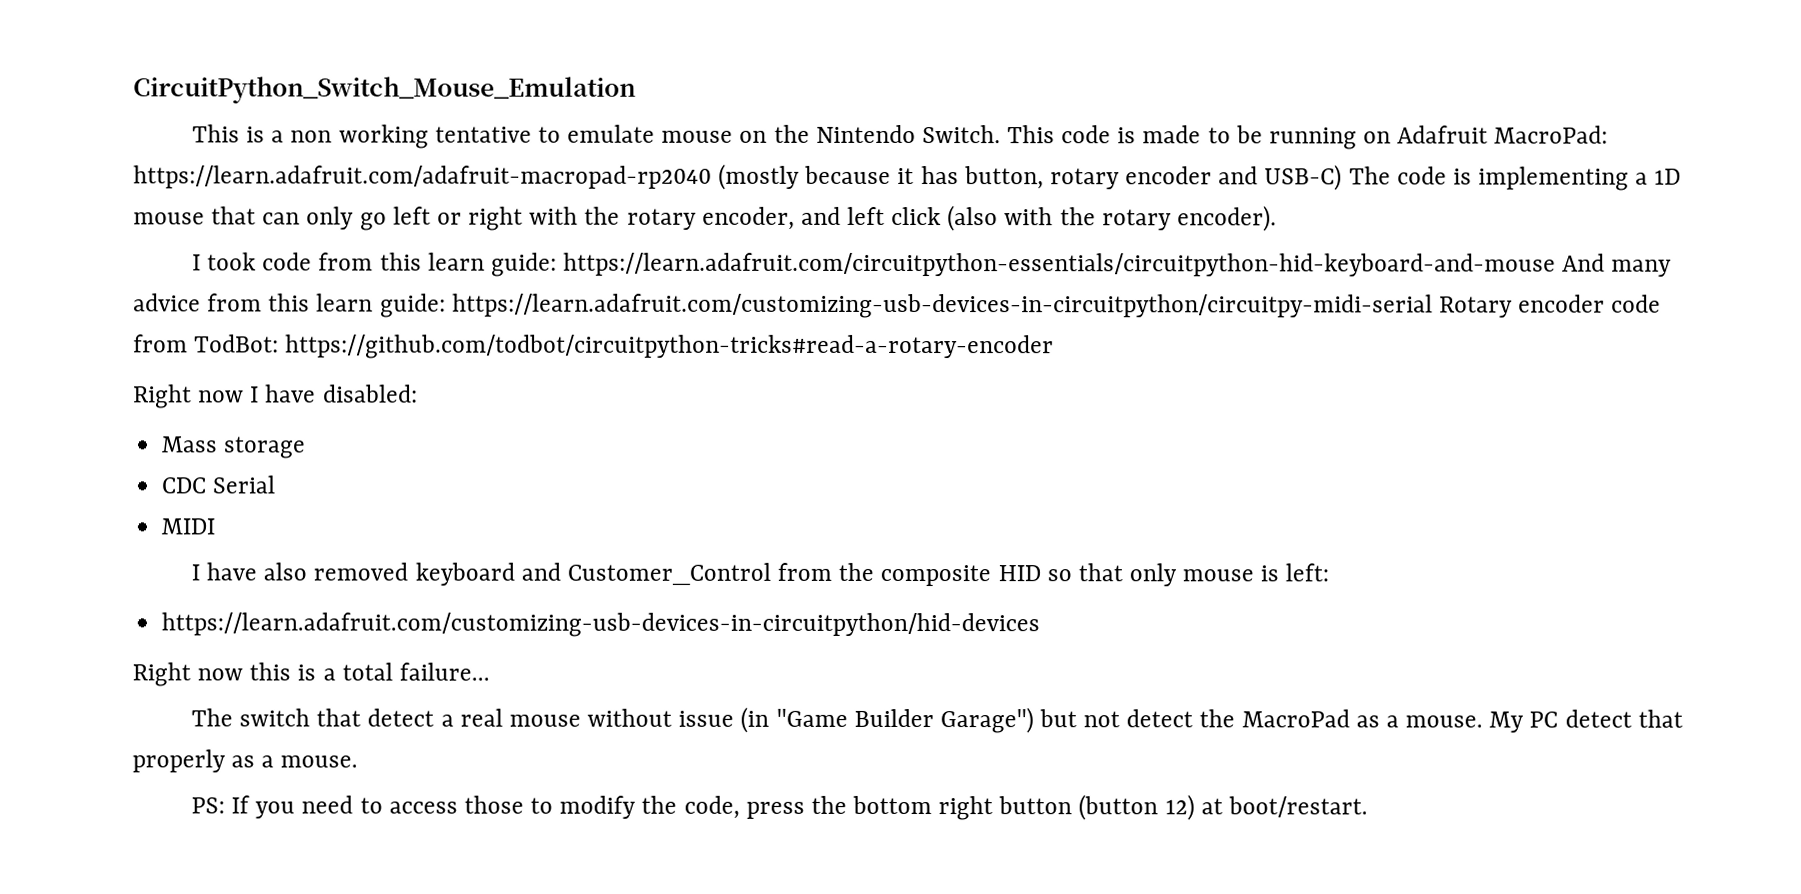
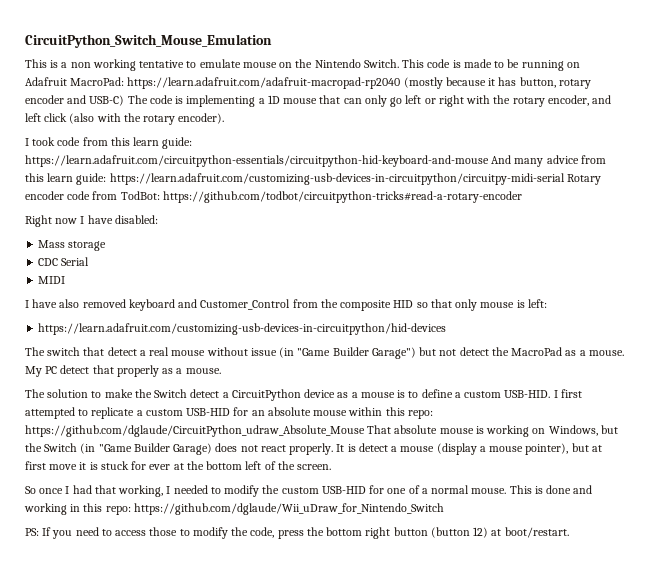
- Right now this is a total failure...
+ The solution to make the Switch detect a CircuitPython device as a mouse is to define a custom USB-HID. I first attempted to replicate a custom USB-HID for an absolute mouse within this repo: https://github.com/dglaude/CircuitPython_udraw_Absolute_Mouse That absolute mouse is working on Windows, but the Switch (in "Game Builder Garage) does not react properly. It is detect a mouse (display a mouse pointer), but at first move it is stuck for ever at the bottom left of the screen.
+ So once I had that working, I needed to modify the custom USB-HID for one of a normal mouse. This is done and working in this repo: https://github.com/dglaude/Wii_uDraw_for_Nintendo_Switch

